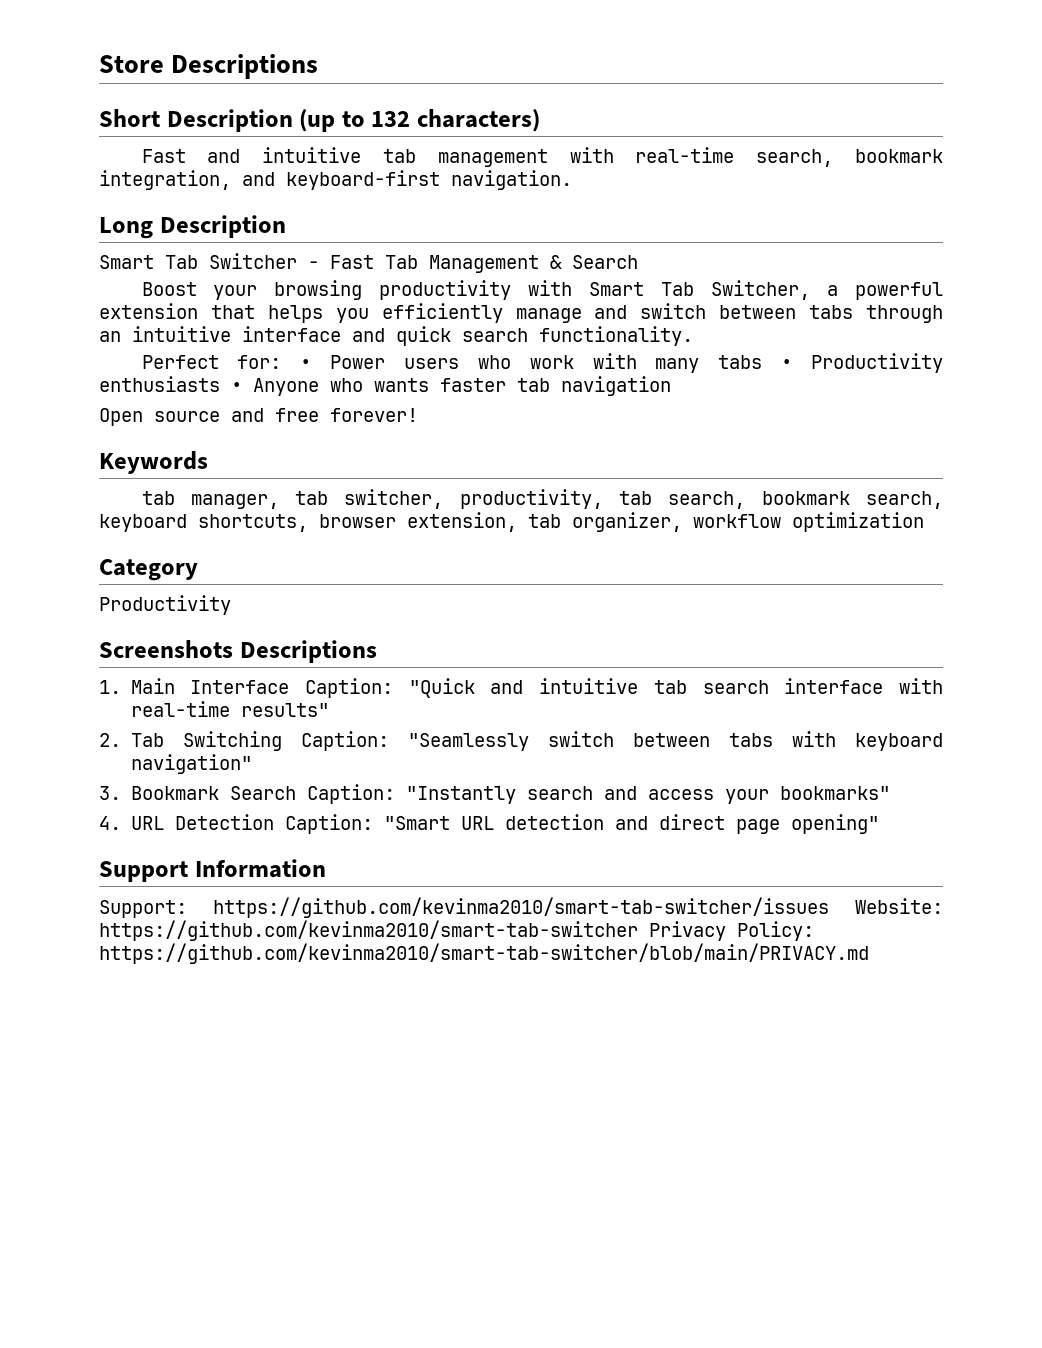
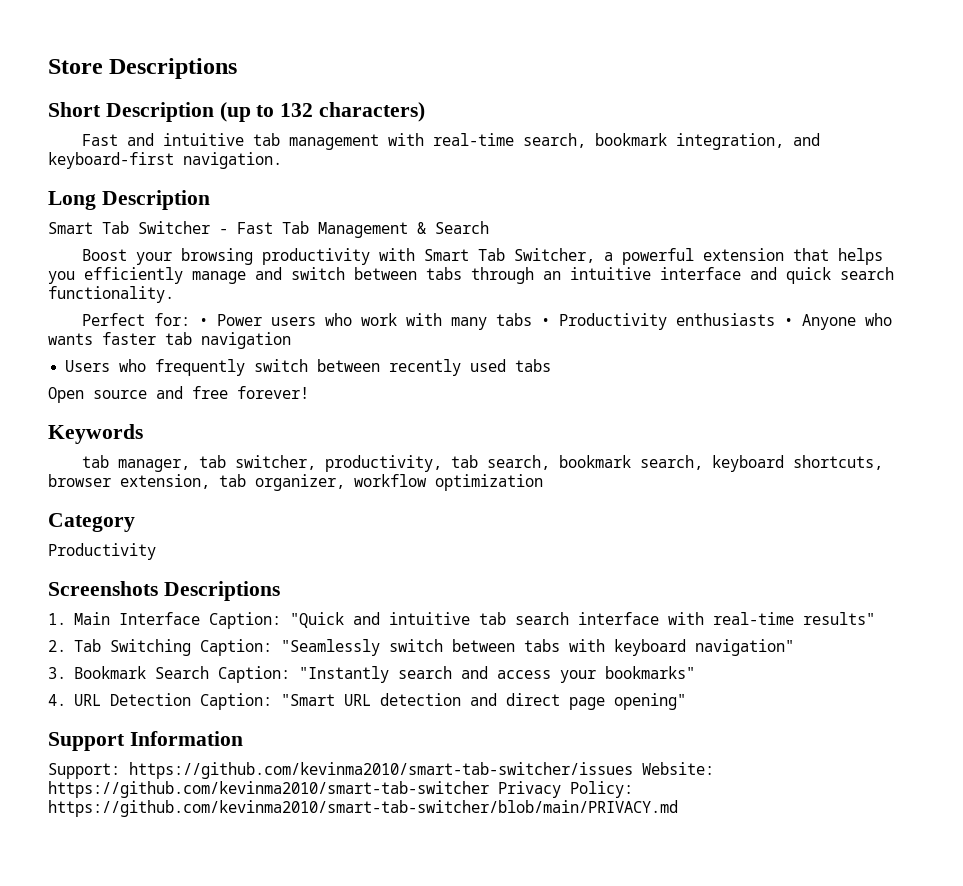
+ Users who frequently switch between recently used tabs

